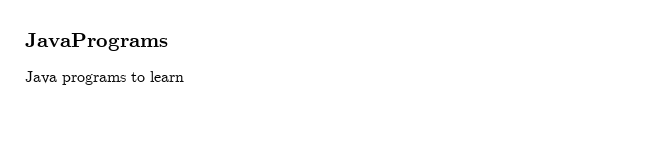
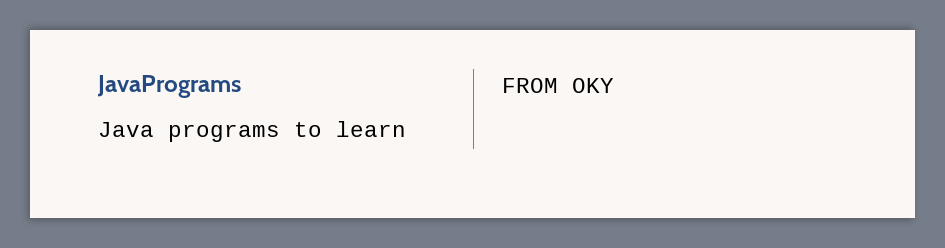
- Java programs to learn
+ Java programs to learn FROM OKY

